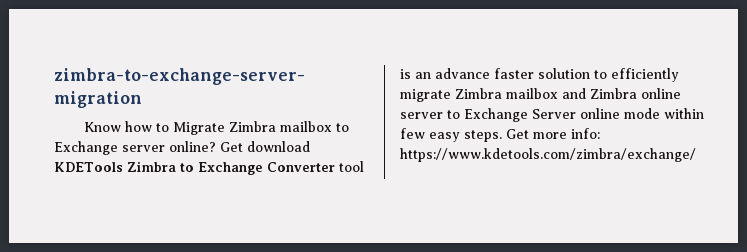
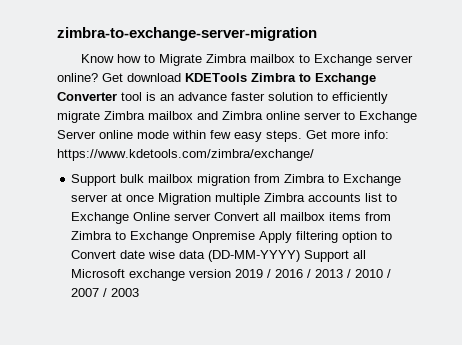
+ Support bulk mailbox migration from Zimbra to Exchange server at once Migration multiple Zimbra accounts list to Exchange Online server Convert all mailbox items from Zimbra to Exchange Onpremise Apply filtering option to Convert date wise data (DD-MM-YYYY) Support all Microsoft exchange version 2019 / 2016 / 2013 / 2010 / 2007 / 2003

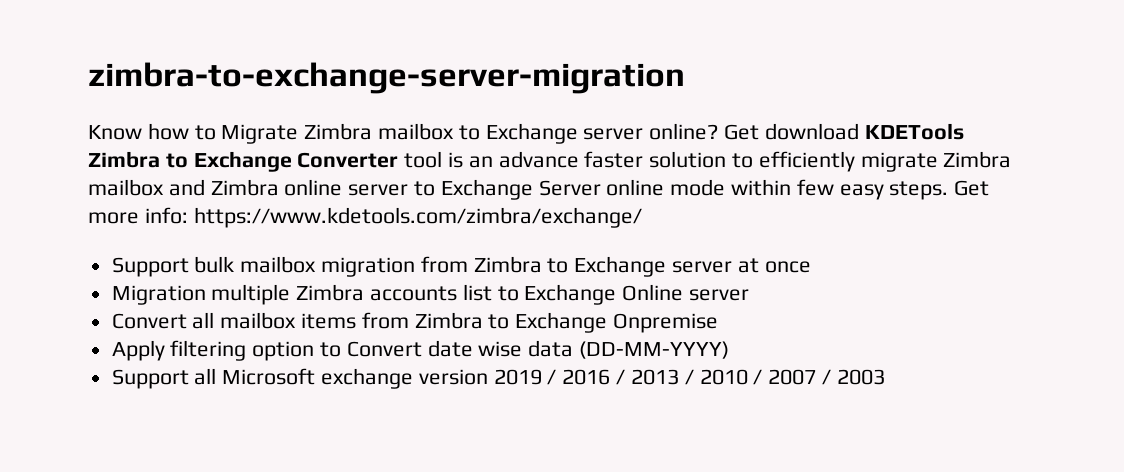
- Support bulk mailbox migration from Zimbra to Exchange server at once Migration multiple Zimbra accounts list to Exchange Online server Convert all mailbox items from Zimbra to Exchange Onpremise Apply filtering option to Convert date wise data (DD-MM-YYYY) Support all Microsoft exchange version 2019 / 2016 / 2013 / 2010 / 2007 / 2003
+ Support bulk mailbox migration from Zimbra to Exchange server at once
+ Migration multiple Zimbra accounts list to Exchange Online server
+ Convert all mailbox items from Zimbra to Exchange Onpremise
+ Apply filtering option to Convert date wise data (DD-MM-YYYY)
+ Support all Microsoft exchange version 2019 / 2016 / 2013 / 2010 / 2007 / 2003

